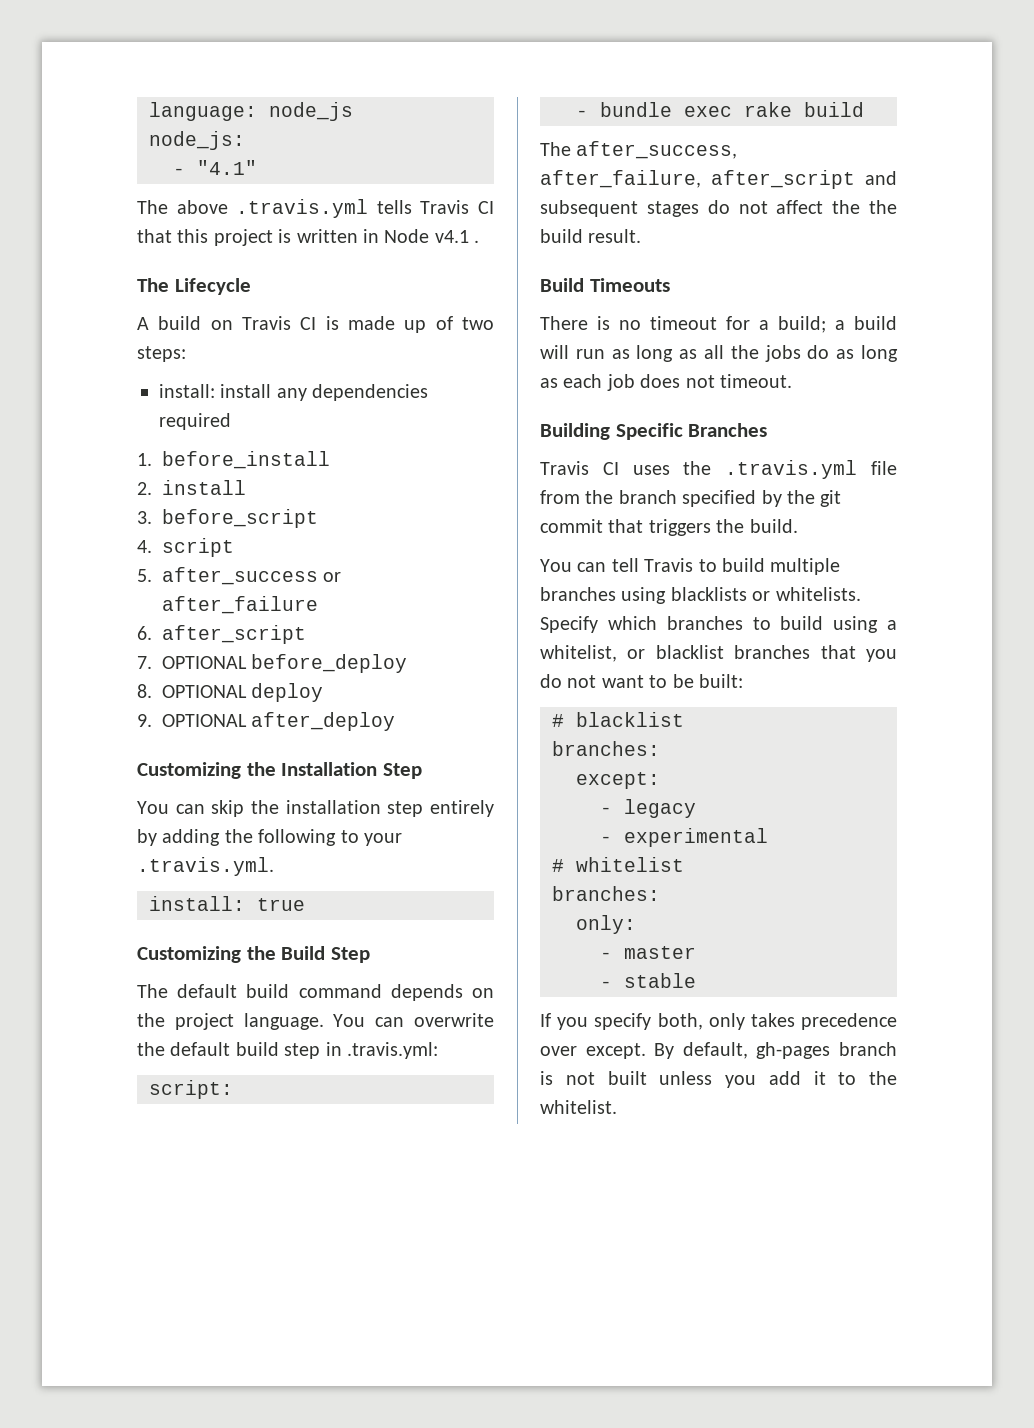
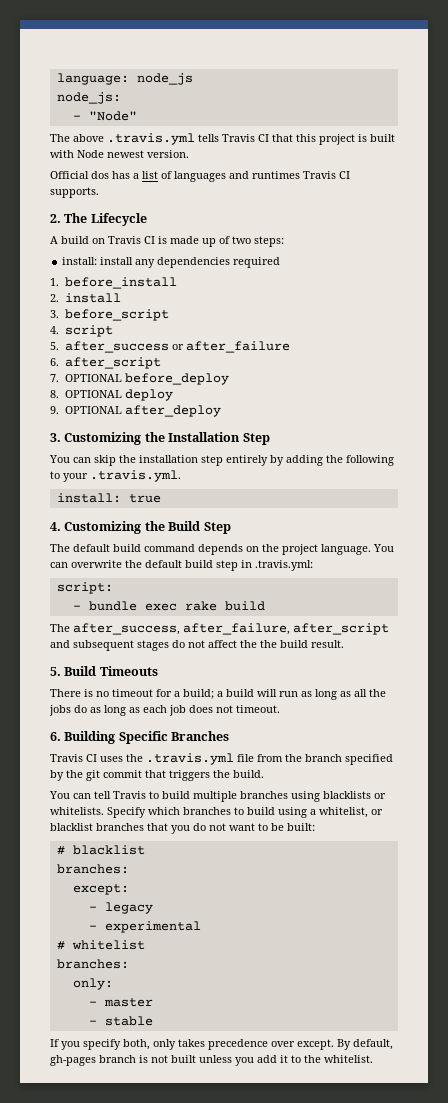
- - "4.1"
+ - "Node"
- The above .travis.yml tells Travis CI that this project is written in Node v4.1 .
- The Lifecycle
+ The above .travis.yml tells Travis CI that this project is built with Node newest version.
+ Official dos has a list of languages and runtimes Travis CI supports.
+ 2. The Lifecycle
- Customizing the Installation Step
+ 3. Customizing the Installation Step
- Customizing the Build Step
+ 4. Customizing the Build Step
- Build Timeouts
+ 5. Build Timeouts
- Building Specific Branches
+ 6. Building Specific Branches

